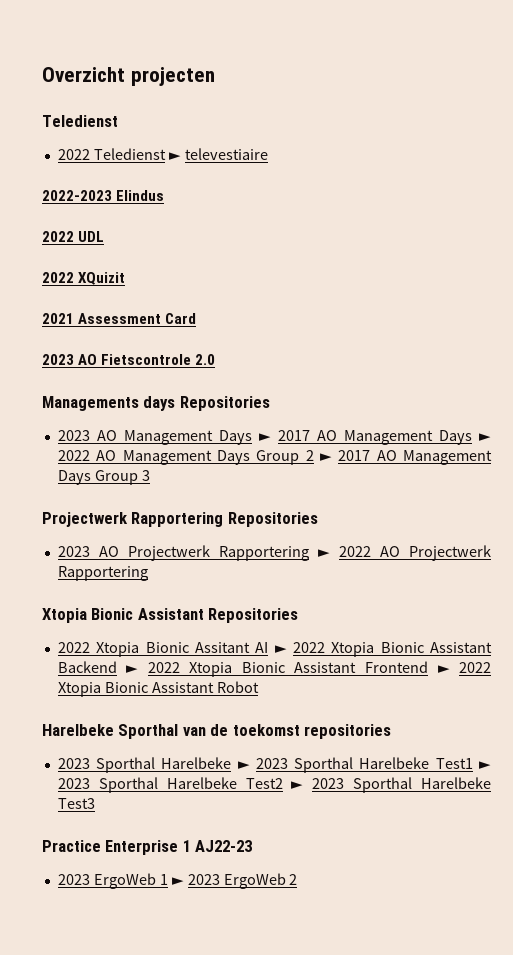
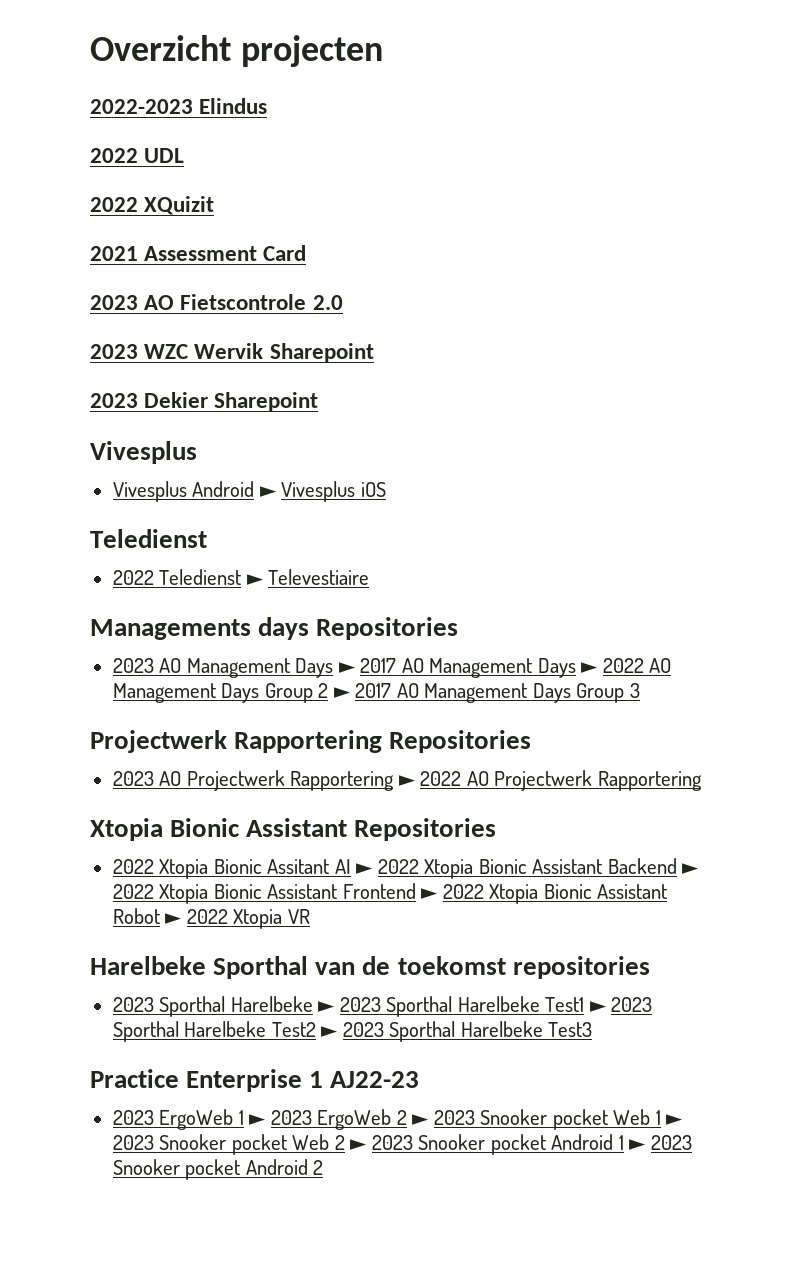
  Overzicht projecten
- Teledienst
- 2022 Teledienst ► televestiaire
+ 2023 WZC Wervik Sharepoint
+ 2023 Dekier Sharepoint
+ Vivesplus
+ Vivesplus Android ► Vivesplus iOS
+ Teledienst
+ 2022 Teledienst ► Televestiaire
- 2022 Xtopia Bionic Assitant AI ► 2022 Xtopia Bionic Assistant Backend ► 2022 Xtopia Bionic Assistant Frontend ► 2022 Xtopia Bionic Assistant Robot
+ 2022 Xtopia Bionic Assitant AI ► 2022 Xtopia Bionic Assistant Backend ► 2022 Xtopia Bionic Assistant Frontend ► 2022 Xtopia Bionic Assistant Robot ► 2022 Xtopia VR
- 2023 ErgoWeb 1 ► 2023 ErgoWeb 2
+ 2023 ErgoWeb 1 ► 2023 ErgoWeb 2 ► 2023 Snooker pocket Web 1 ► 2023 Snooker pocket Web 2 ► 2023 Snooker pocket Android 1 ► 2023 Snooker pocket Android 2

